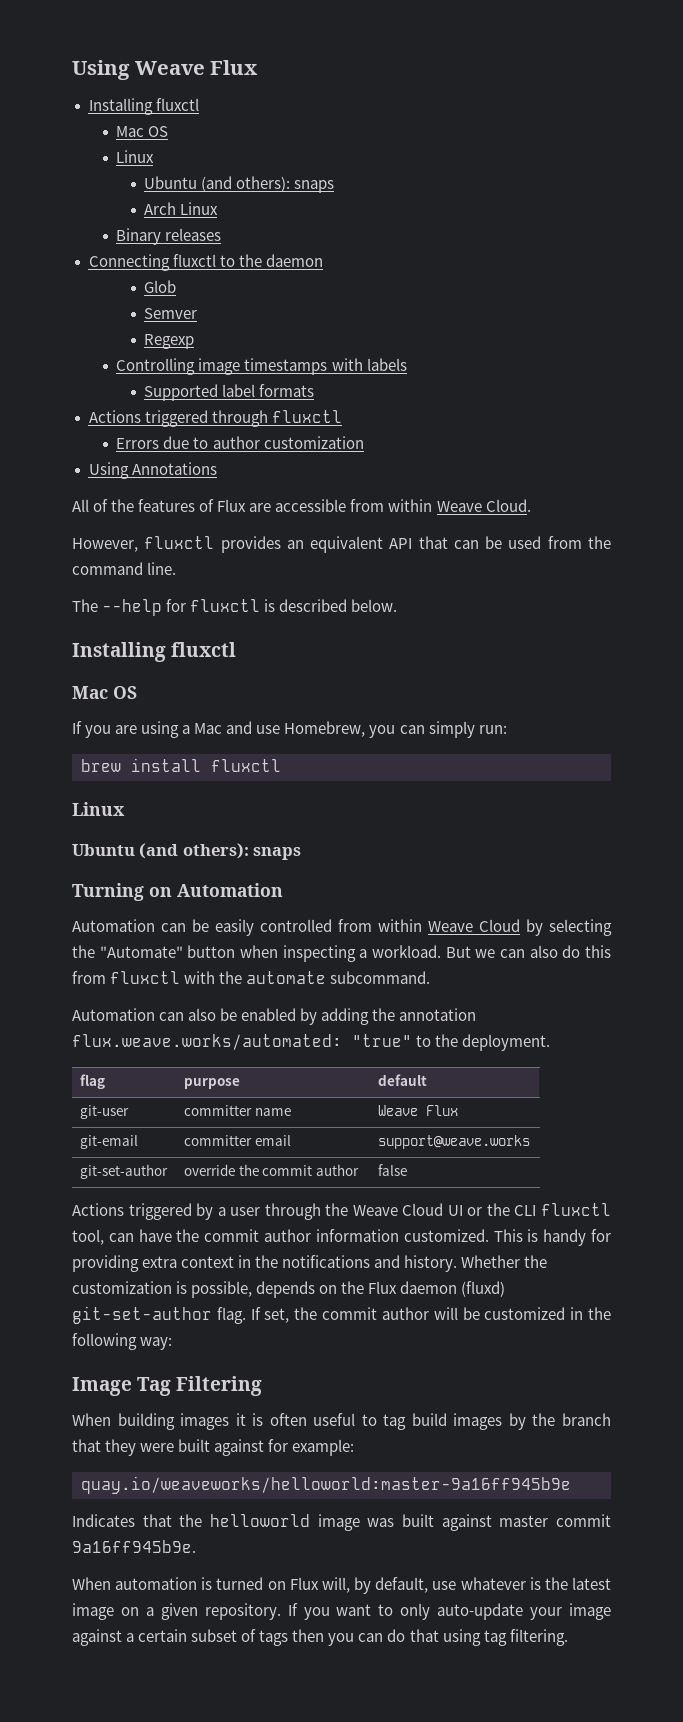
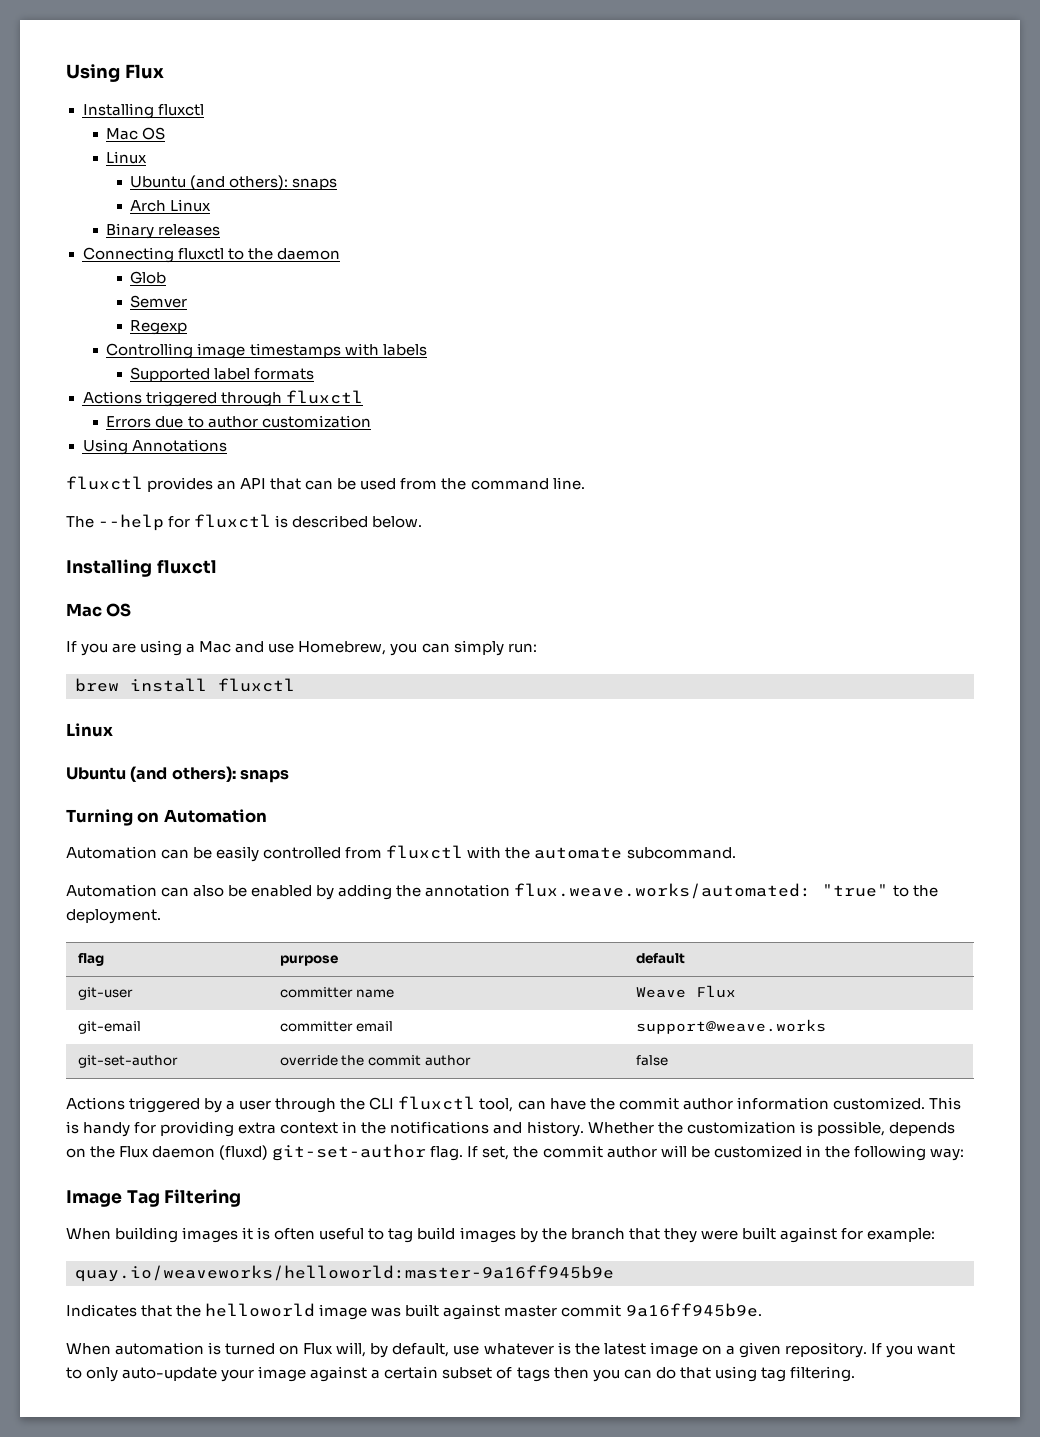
- Using Weave Flux
+ Using Flux
- All of the features of Flux are accessible from within Weave Cloud.
- However, fluxctl provides an equivalent API that can be used from the command line.
+ fluxctl provides an API that can be used from the command line.
- Automation can be easily controlled from within Weave Cloud by selecting the "Automate" button when inspecting a workload. But we can also do this from fluxctl with the automate subcommand.
+ Automation can be easily controlled from fluxctl with the automate subcommand.
- Actions triggered by a user through the Weave Cloud UI or the CLI fluxctl tool, can have the commit author information customized.
+ Actions triggered by a user through the CLI fluxctl tool, can have the commit author information customized.

